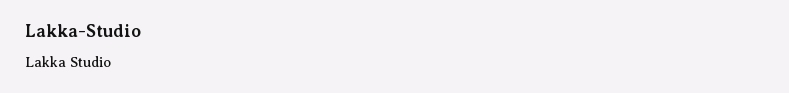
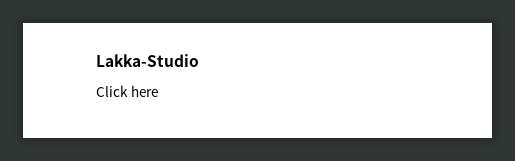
- Lakka Studio
+ Click here

